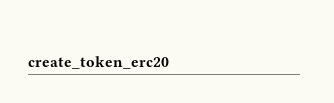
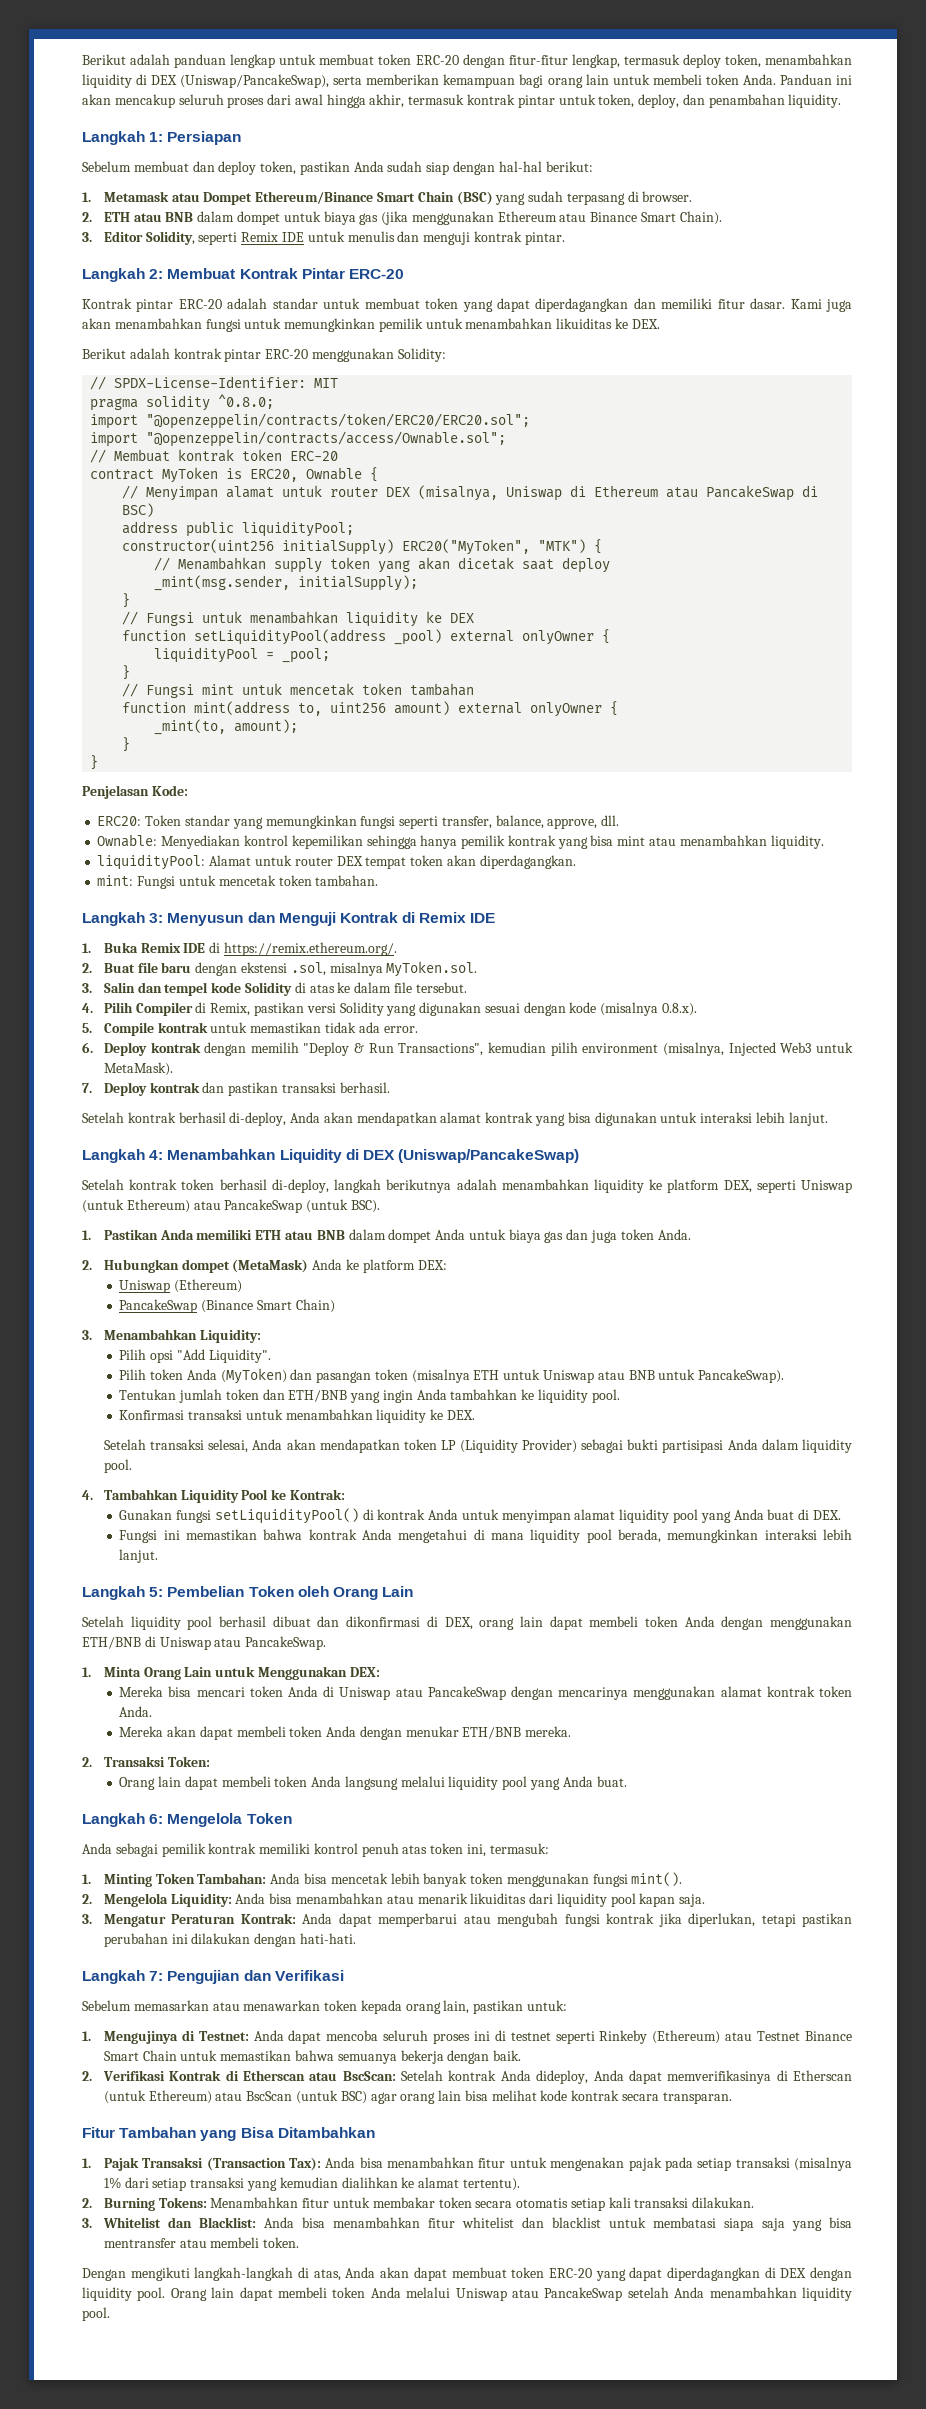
- create_token_erc20
+ Berikut adalah panduan lengkap untuk membuat token ERC-20 dengan fitur-fitur lengkap, termasuk deploy token, menambahkan liquidity di DEX (Uniswap/PancakeSwap), serta memberikan kemampuan bagi orang lain untuk membeli token Anda. Panduan ini akan mencakup seluruh proses dari awal hingga akhir, termasuk kontrak pintar untuk token, deploy, dan penambahan liquidity.
+ Langkah 1: Persiapan
+ Sebelum membuat dan deploy token, pastikan Anda sudah siap dengan hal-hal berikut:
+ 1. Metamask atau Dompet Ethereum/Binance Smart Chain (BSC) yang sudah terpasang di browser.
+ 2. ETH atau BNB dalam dompet untuk biaya gas (jika menggunakan Ethereum atau Binance Smart Chain).
+ 3. Editor Solidity, seperti Remix IDE untuk menulis dan menguji kontrak pintar.
+ Langkah 2: Membuat Kontrak Pintar ERC-20
+ Kontrak pintar ERC-20 adalah standar untuk membuat token yang dapat diperdagangkan dan memiliki fitur dasar. Kami juga akan menambahkan fungsi untuk memungkinkan pemilik untuk menambahkan likuiditas ke DEX.
+ Berikut adalah kontrak pintar ERC-20 menggunakan Solidity:
+ // SPDX-License-Identifier: MIT
+ pragma solidity ^0.8.0;
+ import "@openzeppelin/contracts/token/ERC20/ERC20.sol";
+ import "@openzeppelin/contracts/access/Ownable.sol";
+ // Membuat kontrak token ERC-20
+ contract MyToken is ERC20, Ownable {
+ // Menyimpan alamat untuk router DEX (misalnya, Uniswap di Ethereum atau PancakeSwap di BSC)
+ address public liquidityPool;
+ constructor(uint256 initialSupply) ERC20("MyToken", "MTK") {
+ // Menambahkan supply token yang akan dicetak saat deploy
+ _mint(msg.sender, initialSupply);
+ }
+ // Fungsi untuk menambahkan liquidity ke DEX
+ function setLiquidityPool(address _pool) external onlyOwner {
+ liquidityPool = _pool;
+ }
+ // Fungsi mint untuk mencetak token tambahan
+ function mint(address to, uint256 amount) external onlyOwner {
+ _mint(to, amount);
+ }
+ }
+ Penjelasan Kode:
+ ERC20: Token standar yang memungkinkan fungsi seperti transfer, balance, approve, dll.
+ Ownable: Menyediakan kontrol kepemilikan sehingga hanya pemilik kontrak yang bisa mint atau menambahkan liquidity.
+ liquidityPool: Alamat untuk router DEX tempat token akan diperdagangkan.
+ mint: Fungsi untuk mencetak token tambahan.
+ Langkah 3: Menyusun dan Menguji Kontrak di Remix IDE
+ 1. Buka Remix IDE di https://remix.ethereum.org/.
+ 2. Buat file baru dengan ekstensi .sol, misalnya MyToken.sol.
+ 3. Salin dan tempel kode Solidity di atas ke dalam file tersebut.
+ 4. Pilih Compiler di Remix, pastikan versi Solidity yang digunakan sesuai dengan kode (misalnya 0.8.x).
+ 5. Compile kontrak untuk memastikan tidak ada error.
+ 6. Deploy kontrak dengan memilih "Deploy & Run Transactions", kemudian pilih environment (misalnya, Injected Web3 untuk MetaMask).
+ 7. Deploy kontrak dan pastikan transaksi berhasil.
+ Setelah kontrak berhasil di-deploy, Anda akan mendapatkan alamat kontrak yang bisa digunakan untuk interaksi lebih lanjut.
+ Langkah 4: Menambahkan Liquidity di DEX (Uniswap/PancakeSwap)
+ Setelah kontrak token berhasil di-deploy, langkah berikutnya adalah menambahkan liquidity ke platform DEX, seperti Uniswap (untuk Ethereum) atau PancakeSwap (untuk BSC).
+ 1. Pastikan Anda memiliki ETH atau BNB dalam dompet Anda untuk biaya gas dan juga token Anda.
+ 2. Hubungkan dompet (MetaMask) Anda ke platform DEX:
+ Uniswap (Ethereum)
+ PancakeSwap (Binance Smart Chain)
+ 3. Menambahkan Liquidity:
+ Pilih opsi "Add Liquidity".
+ Pilih token Anda (MyToken) dan pasangan token (misalnya ETH untuk Uniswap atau BNB untuk PancakeSwap).
+ Tentukan jumlah token dan ETH/BNB yang ingin Anda tambahkan ke liquidity pool.
+ Konfirmasi transaksi untuk menambahkan liquidity ke DEX.
+ Setelah transaksi selesai, Anda akan mendapatkan token LP (Liquidity Provider) sebagai bukti partisipasi Anda dalam liquidity pool.
+ 4. Tambahkan Liquidity Pool ke Kontrak:
+ Gunakan fungsi setLiquidityPool() di kontrak Anda untuk menyimpan alamat liquidity pool yang Anda buat di DEX.
+ Fungsi ini memastikan bahwa kontrak Anda mengetahui di mana liquidity pool berada, memungkinkan interaksi lebih lanjut.
+ Langkah 5: Pembelian Token oleh Orang Lain
+ Setelah liquidity pool berhasil dibuat dan dikonfirmasi di DEX, orang lain dapat membeli token Anda dengan menggunakan ETH/BNB di Uniswap atau PancakeSwap.
+ 1. Minta Orang Lain untuk Menggunakan DEX:
+ Mereka bisa mencari token Anda di Uniswap atau PancakeSwap dengan mencarinya menggunakan alamat kontrak token Anda.
+ Mereka akan dapat membeli token Anda dengan menukar ETH/BNB mereka.
+ 2. Transaksi Token:
+ Orang lain dapat membeli token Anda langsung melalui liquidity pool yang Anda buat.
+ Langkah 6: Mengelola Token
+ Anda sebagai pemilik kontrak memiliki kontrol penuh atas token ini, termasuk:
+ 1. Minting Token Tambahan: Anda bisa mencetak lebih banyak token menggunakan fungsi mint().
+ 2. Mengelola Liquidity: Anda bisa menambahkan atau menarik likuiditas dari liquidity pool kapan saja.
+ 3. Mengatur Peraturan Kontrak: Anda dapat memperbarui atau mengubah fungsi kontrak jika diperlukan, tetapi pastikan perubahan ini dilakukan dengan hati-hati.
+ Langkah 7: Pengujian dan Verifikasi
+ Sebelum memasarkan atau menawarkan token kepada orang lain, pastikan untuk:
+ 1. Mengujinya di Testnet: Anda dapat mencoba seluruh proses ini di testnet seperti Rinkeby (Ethereum) atau Testnet Binance Smart Chain untuk memastikan bahwa semuanya bekerja dengan baik.
+ 2. Verifikasi Kontrak di Etherscan atau BscScan: Setelah kontrak Anda dideploy, Anda dapat memverifikasinya di Etherscan (untuk Ethereum) atau BscScan (untuk BSC) agar orang lain bisa melihat kode kontrak secara transparan.
+ Fitur Tambahan yang Bisa Ditambahkan
+ 1. Pajak Transaksi (Transaction Tax): Anda bisa menambahkan fitur untuk mengenakan pajak pada setiap transaksi (misalnya 1% dari setiap transaksi yang kemudian dialihkan ke alamat tertentu).
+ 2. Burning Tokens: Menambahkan fitur untuk membakar token secara otomatis setiap kali transaksi dilakukan.
+ 3. Whitelist dan Blacklist: Anda bisa menambahkan fitur whitelist dan blacklist untuk membatasi siapa saja yang bisa mentransfer atau membeli token.
+ Dengan mengikuti langkah-langkah di atas, Anda akan dapat membuat token ERC-20 yang dapat diperdagangkan di DEX dengan liquidity pool. Orang lain dapat membeli token Anda melalui Uniswap atau PancakeSwap setelah Anda menambahkan liquidity pool.

